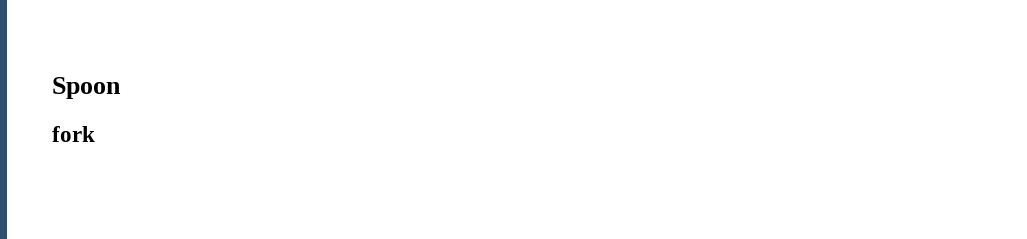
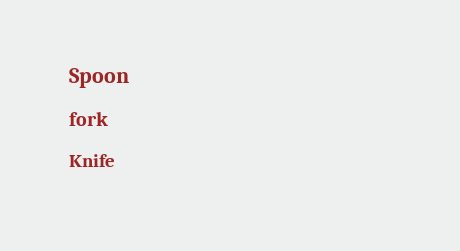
+ Knife

